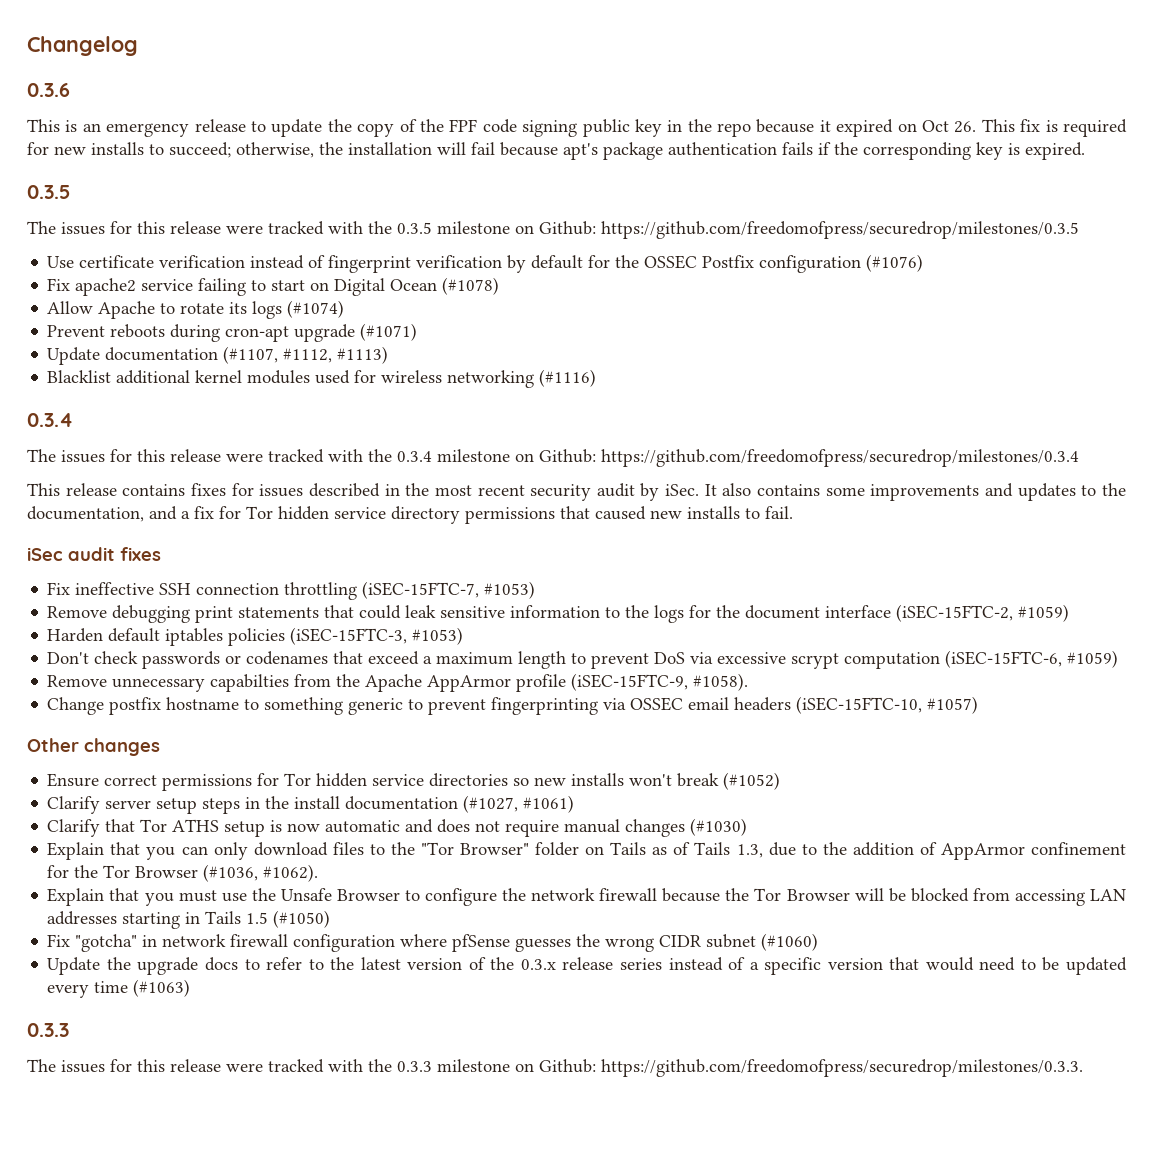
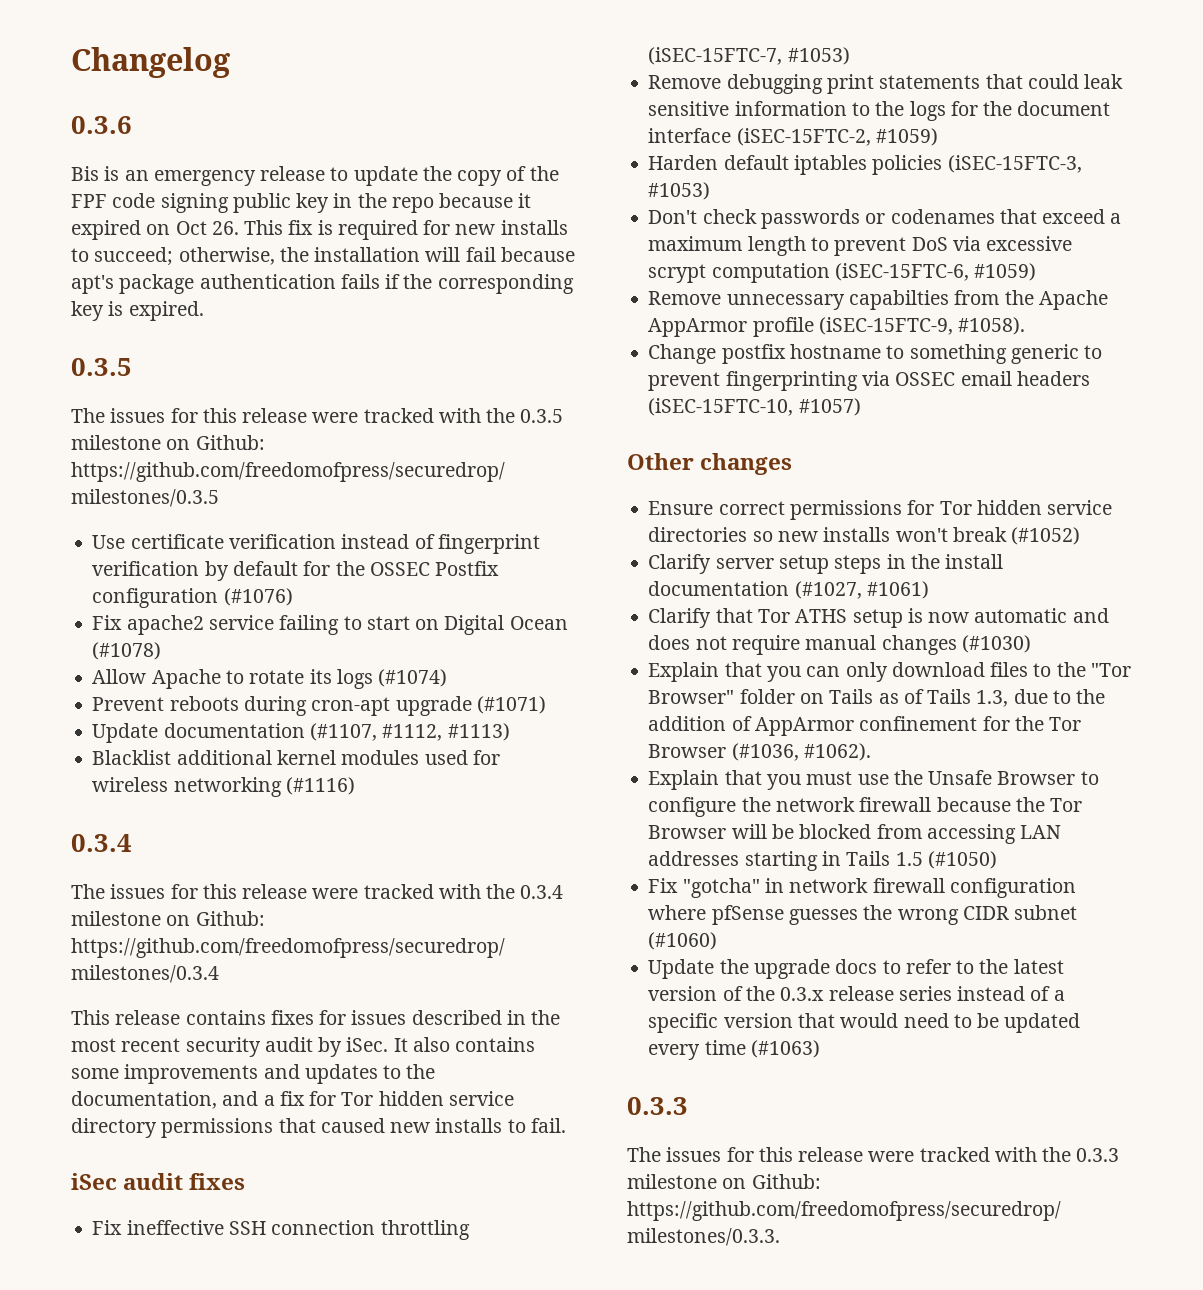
- This is an emergency release to update the copy of the FPF code signing public key in the repo because it expired on Oct 26. This fix is required for new installs to succeed; otherwise, the installation will fail because apt's package authentication fails if the corresponding key is expired.
+ Bis is an emergency release to update the copy of the FPF code signing public key in the repo because it expired on Oct 26. This fix is required for new installs to succeed; otherwise, the installation will fail because apt's package authentication fails if the corresponding key is expired.

